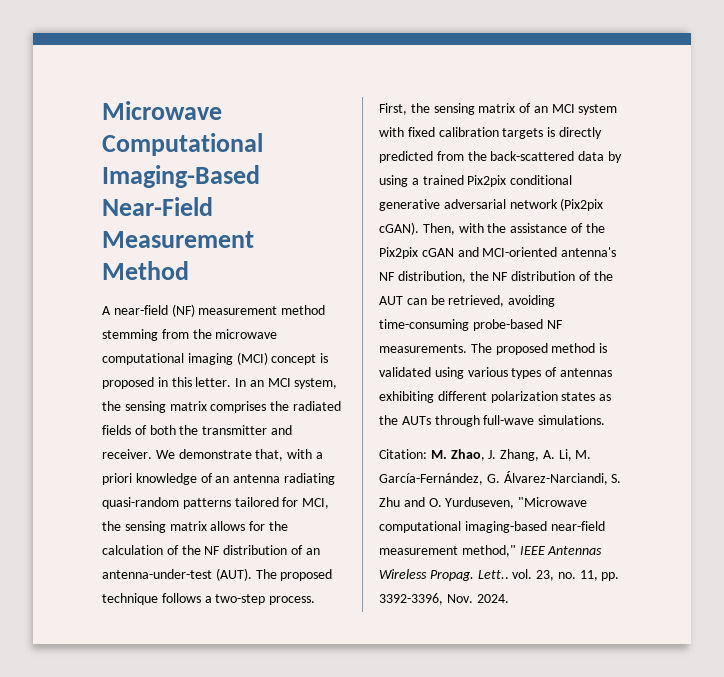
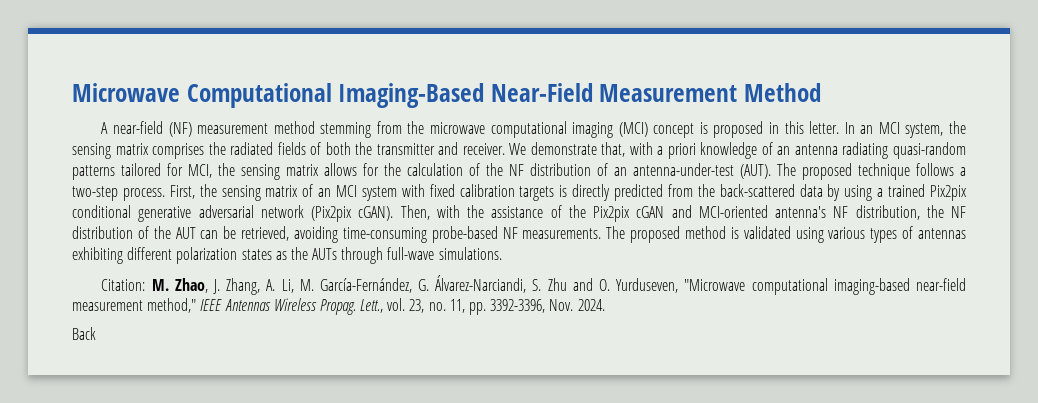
- Lett.. vol. 23, no. 11, pp. 3392-3396, Nov. 2024.
+ Lett., vol. 23, no. 11, pp. 3392-3396, Nov. 2024.
+ Back

